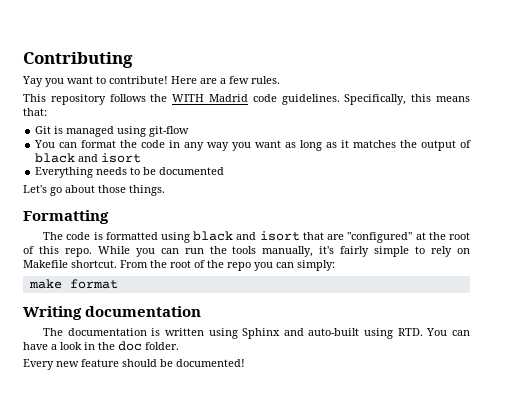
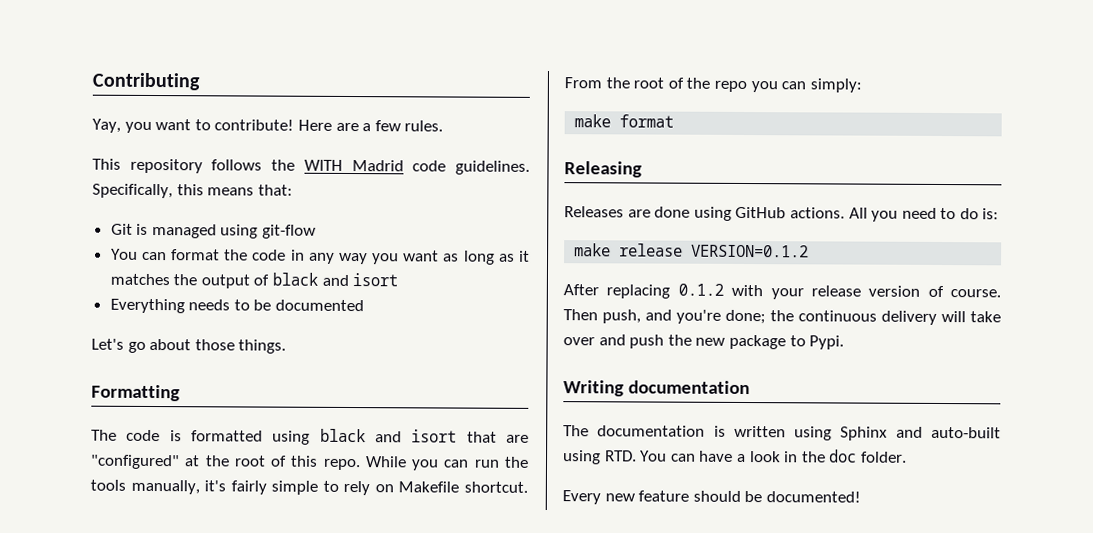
- Yay you want to contribute!
+ Yay, you want to contribute!
+ Releasing
+ Releases are done using GitHub actions. All you need to do is:
+ make release VERSION=0.1.2
+ After replacing 0.1.2 with your release version of course. Then push, and you're done; the continuous delivery will take over and push the new package to Pypi.

